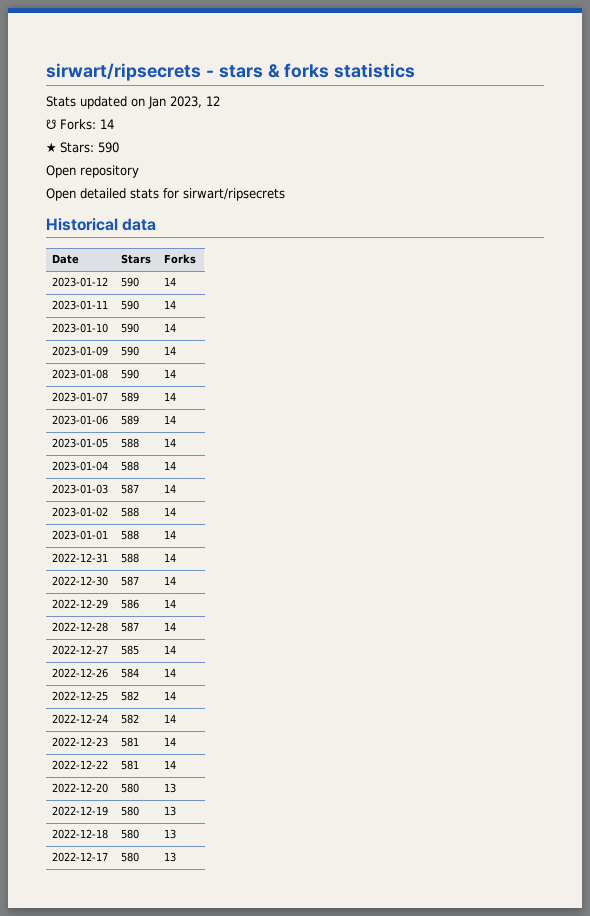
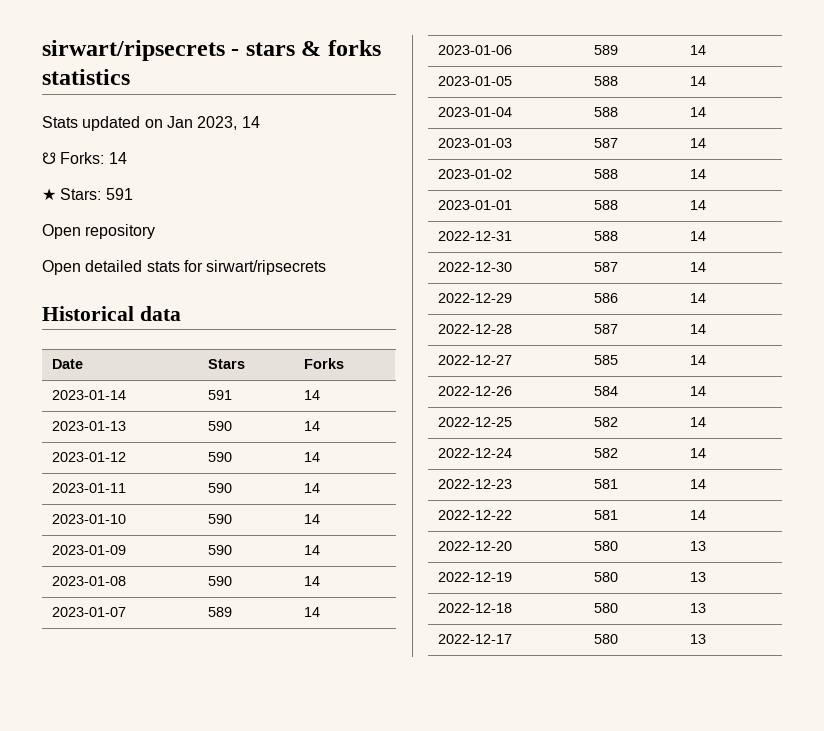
- Stats updated on Jan 2023, 12
+ Stats updated on Jan 2023, 14
- ★ Stars: 590
+ ★ Stars: 591
+ 2023-01-14 | 591 | 14
+ 2023-01-13 | 590 | 14

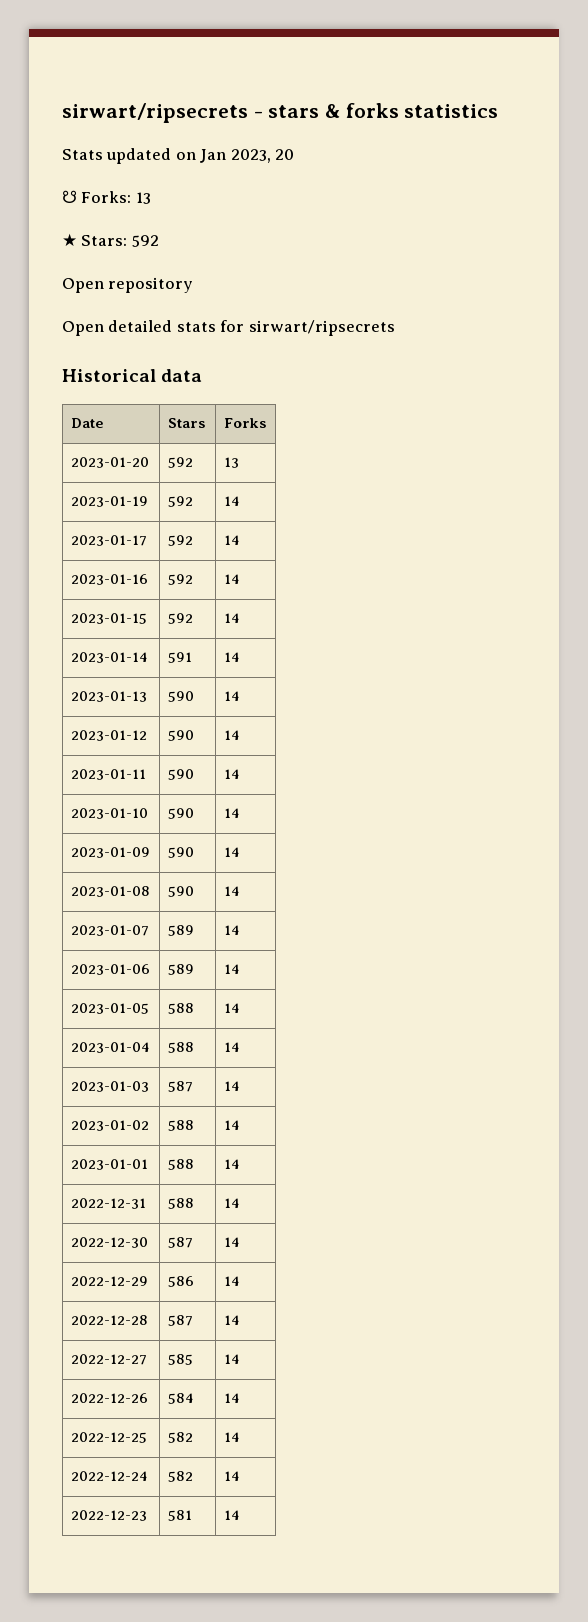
- Stats updated on Jan 2023, 14
+ Stats updated on Jan 2023, 20
- ☋ Forks: 14
+ ☋ Forks: 13
- ★ Stars: 591
+ ★ Stars: 592
+ 2023-01-20 | 592 | 13
+ 2023-01-19 | 592 | 14
+ 2023-01-17 | 592 | 14
+ 2023-01-16 | 592 | 14
+ 2023-01-15 | 592 | 14
- 2022-12-22 | 581 | 14
- 2022-12-20 | 580 | 13
- 2022-12-19 | 580 | 13
- 2022-12-18 | 580 | 13
- 2022-12-17 | 580 | 13

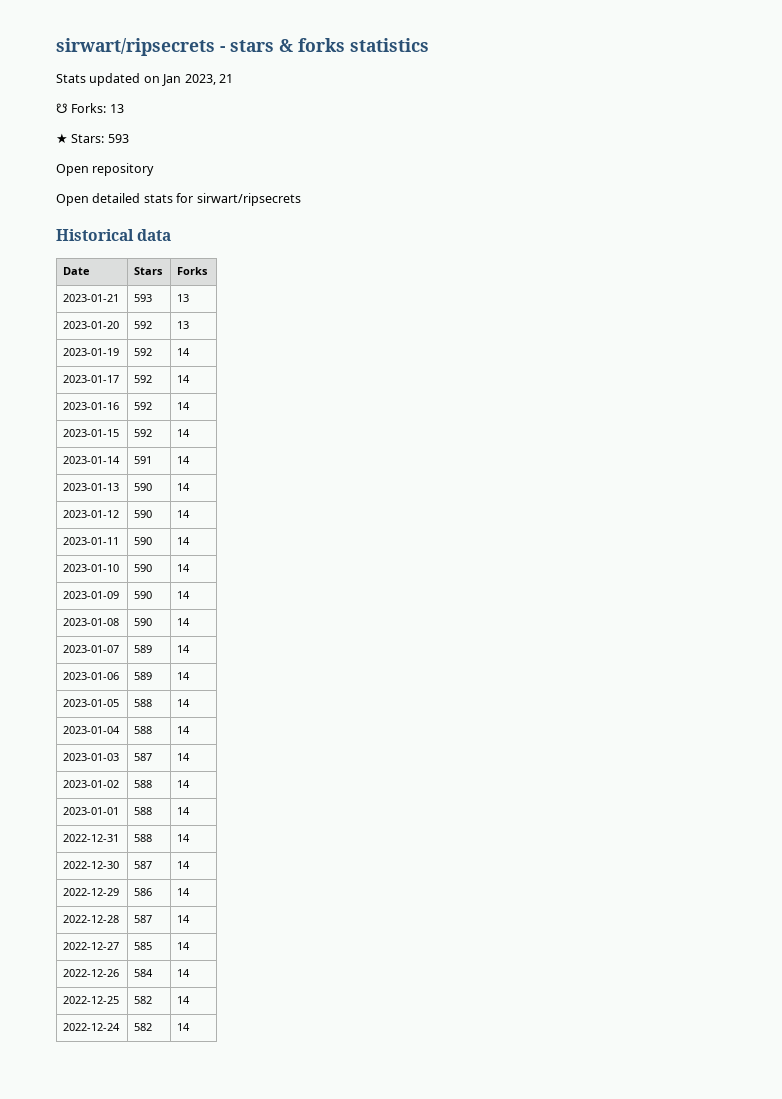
- Stats updated on Jan 2023, 20
+ Stats updated on Jan 2023, 21
- ★ Stars: 592
+ ★ Stars: 593
+ 2023-01-21 | 593 | 13
- 2022-12-23 | 581 | 14

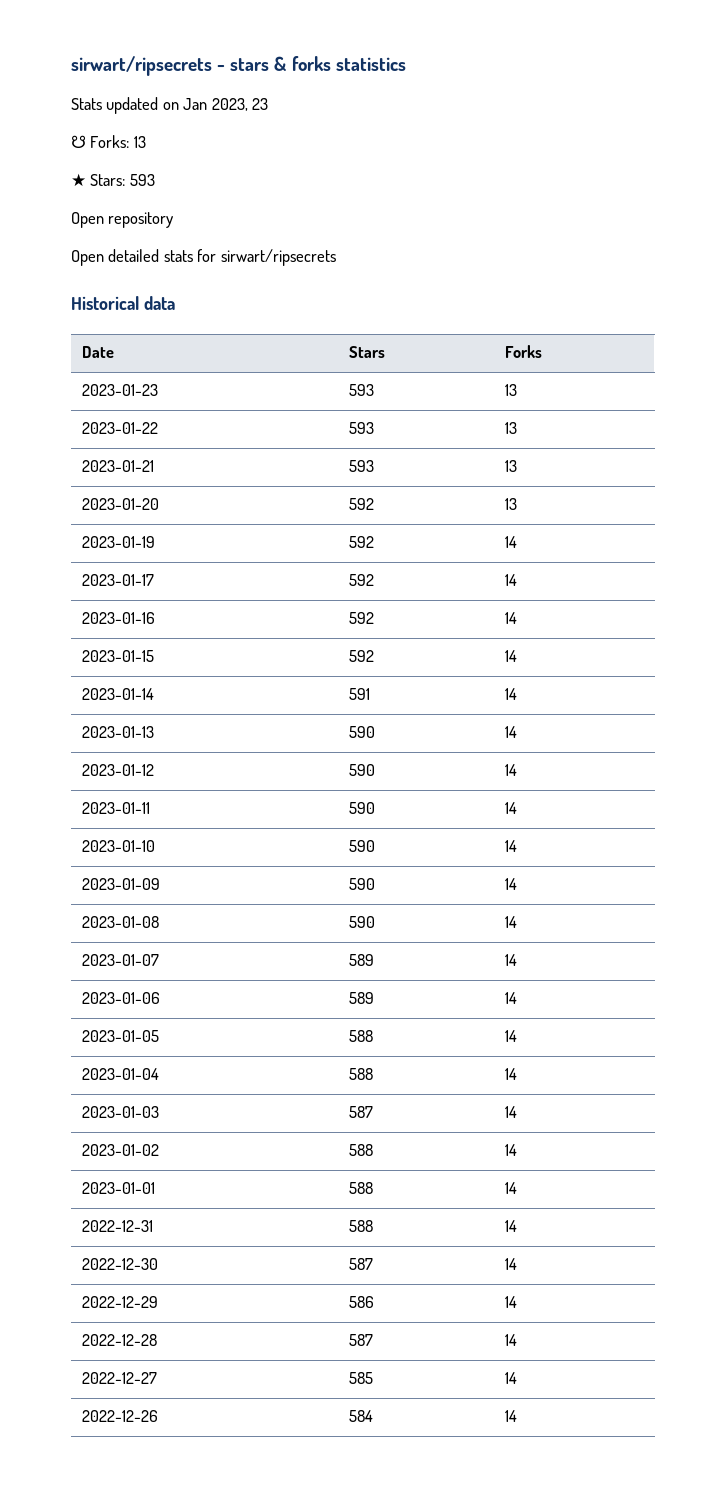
- Stats updated on Jan 2023, 21
+ Stats updated on Jan 2023, 23
+ 2023-01-23 | 593 | 13
+ 2023-01-22 | 593 | 13
- 2022-12-25 | 582 | 14
- 2022-12-24 | 582 | 14

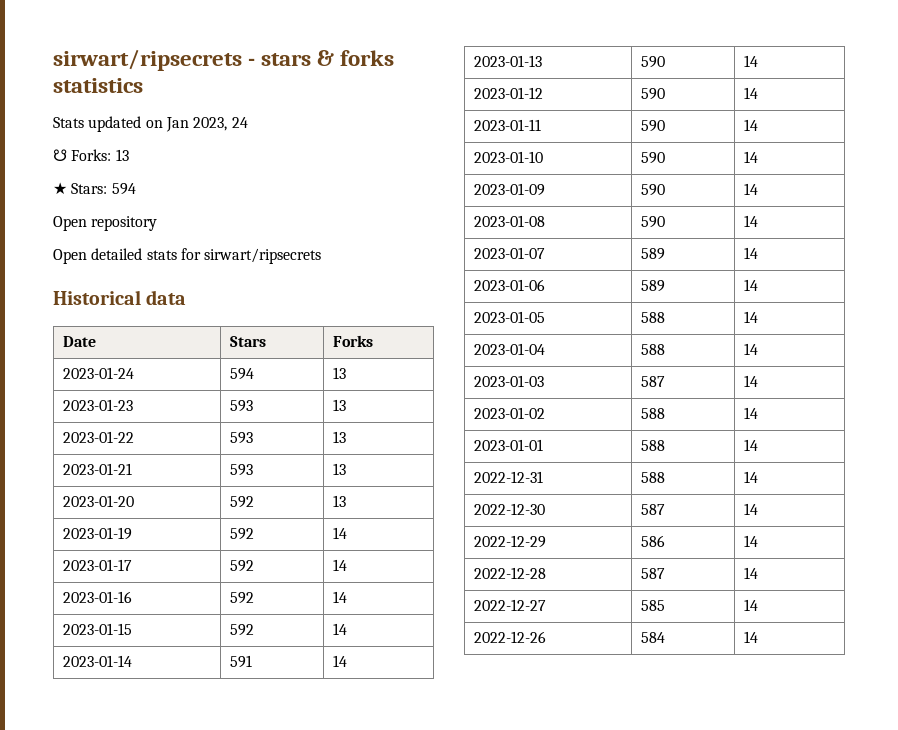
- Stats updated on Jan 2023, 23
+ Stats updated on Jan 2023, 24
- ★ Stars: 593
+ ★ Stars: 594
+ 2023-01-24 | 594 | 13

